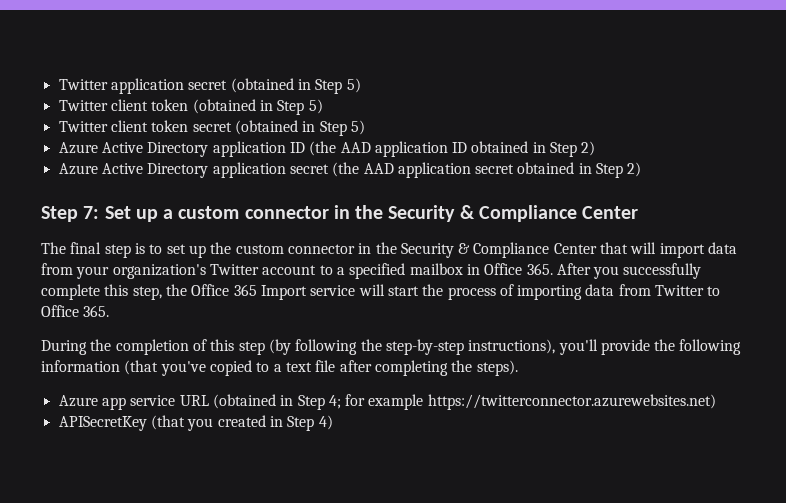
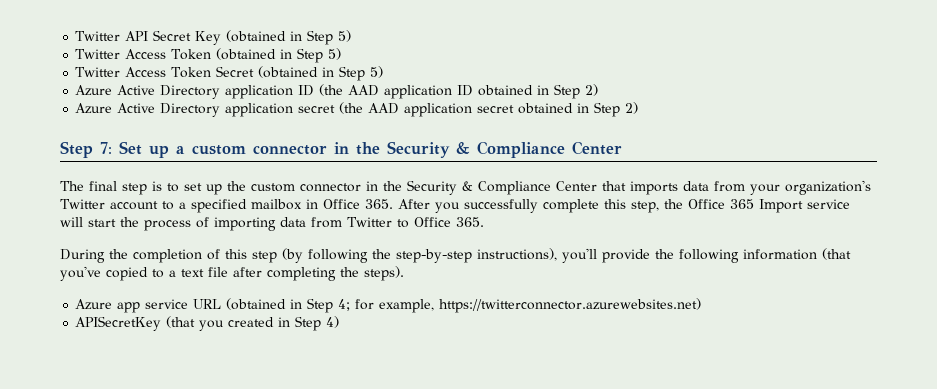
- Twitter application secret (obtained in Step 5)
- Twitter client token (obtained in Step 5)
- Twitter client token secret (obtained in Step 5)
+ Twitter API Secret Key (obtained in Step 5)
+ Twitter Access Token (obtained in Step 5)
+ Twitter Access Token Secret (obtained in Step 5)
- The final step is to set up the custom connector in the Security & Compliance Center that will import data from your organization's Twitter account to a specified mailbox in Office 365. After you successfully complete this step, the Office 365 Import service will start the process of importing data from Twitter to Office 365.
+ The final step is to set up the custom connector in the Security & Compliance Center that imports data from your organization's Twitter account to a specified mailbox in Office 365. After you successfully complete this step, the Office 365 Import service will start the process of importing data from Twitter to Office 365.
- Azure app service URL (obtained in Step 4; for example https://twitterconnector.azurewebsites.net)
+ Azure app service URL (obtained in Step 4; for example, https://twitterconnector.azurewebsites.net)

